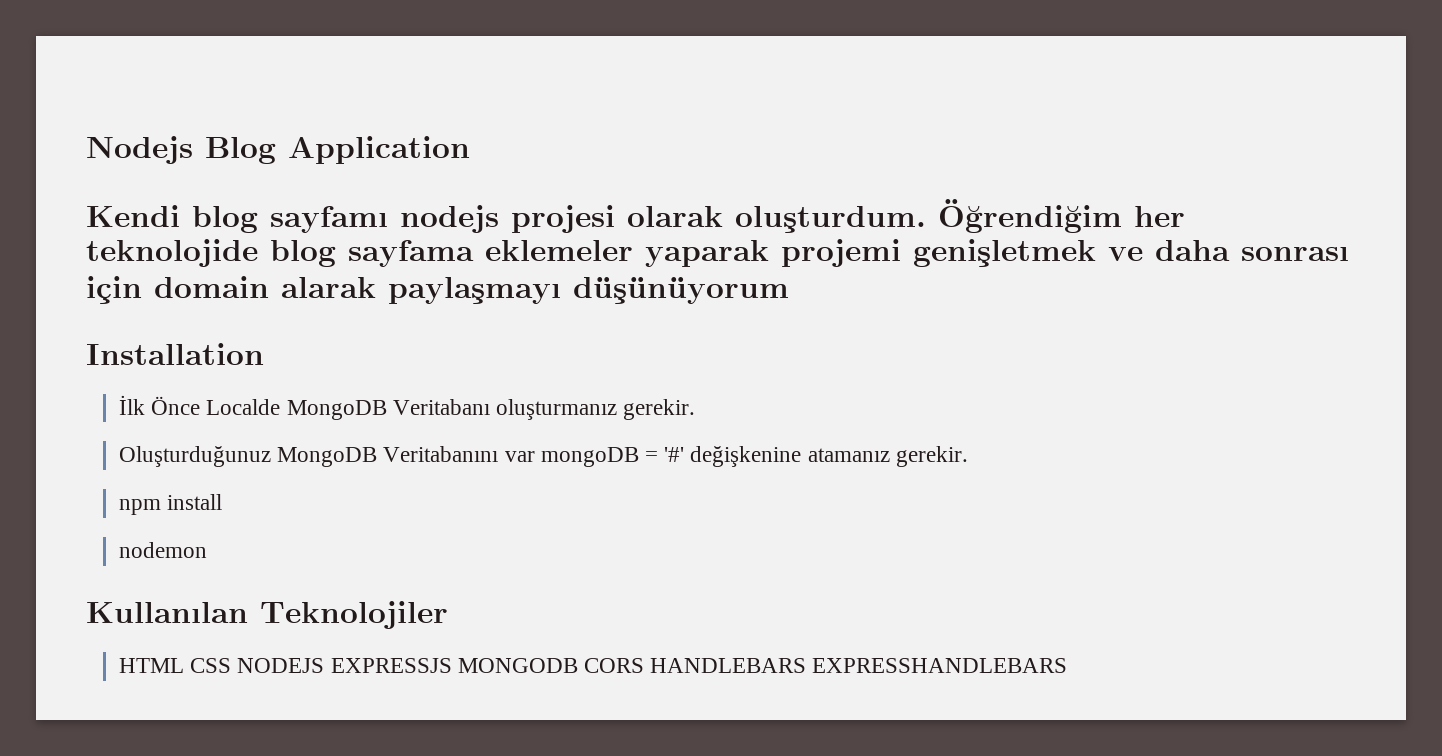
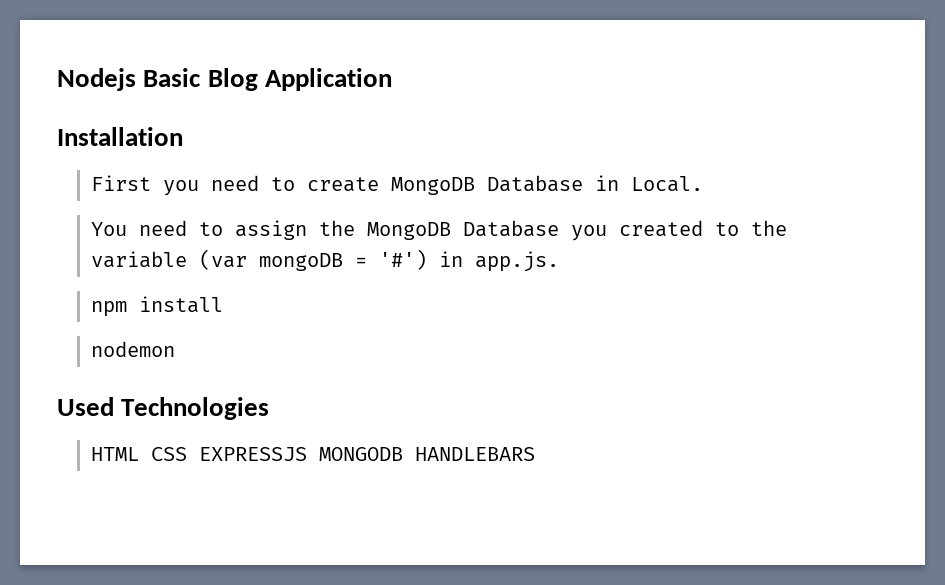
- Nodejs Blog Application
+ Nodejs Basic Blog Application
- Kendi blog sayfamı nodejs projesi olarak oluşturdum. Öğrendiğim her teknolojide blog sayfama eklemeler yaparak projemi genişletmek ve daha sonrası için domain alarak paylaşmayı düşünüyorum
  Installation
- İlk Önce Localde MongoDB Veritabanı oluşturmanız gerekir.
- Oluşturduğunuz MongoDB Veritabanını var mongoDB = '#' değişkenine atamanız gerekir.
+ First you need to create MongoDB Database in Local.
+ You need to assign the MongoDB Database you created to the variable (var mongoDB = '#') in app.js.
- Kullanılan Teknolojiler
+ Used Technologies
- HTML CSS NODEJS EXPRESSJS MONGODB CORS HANDLEBARS EXPRESSHANDLEBARS
+ HTML CSS EXPRESSJS MONGODB HANDLEBARS

